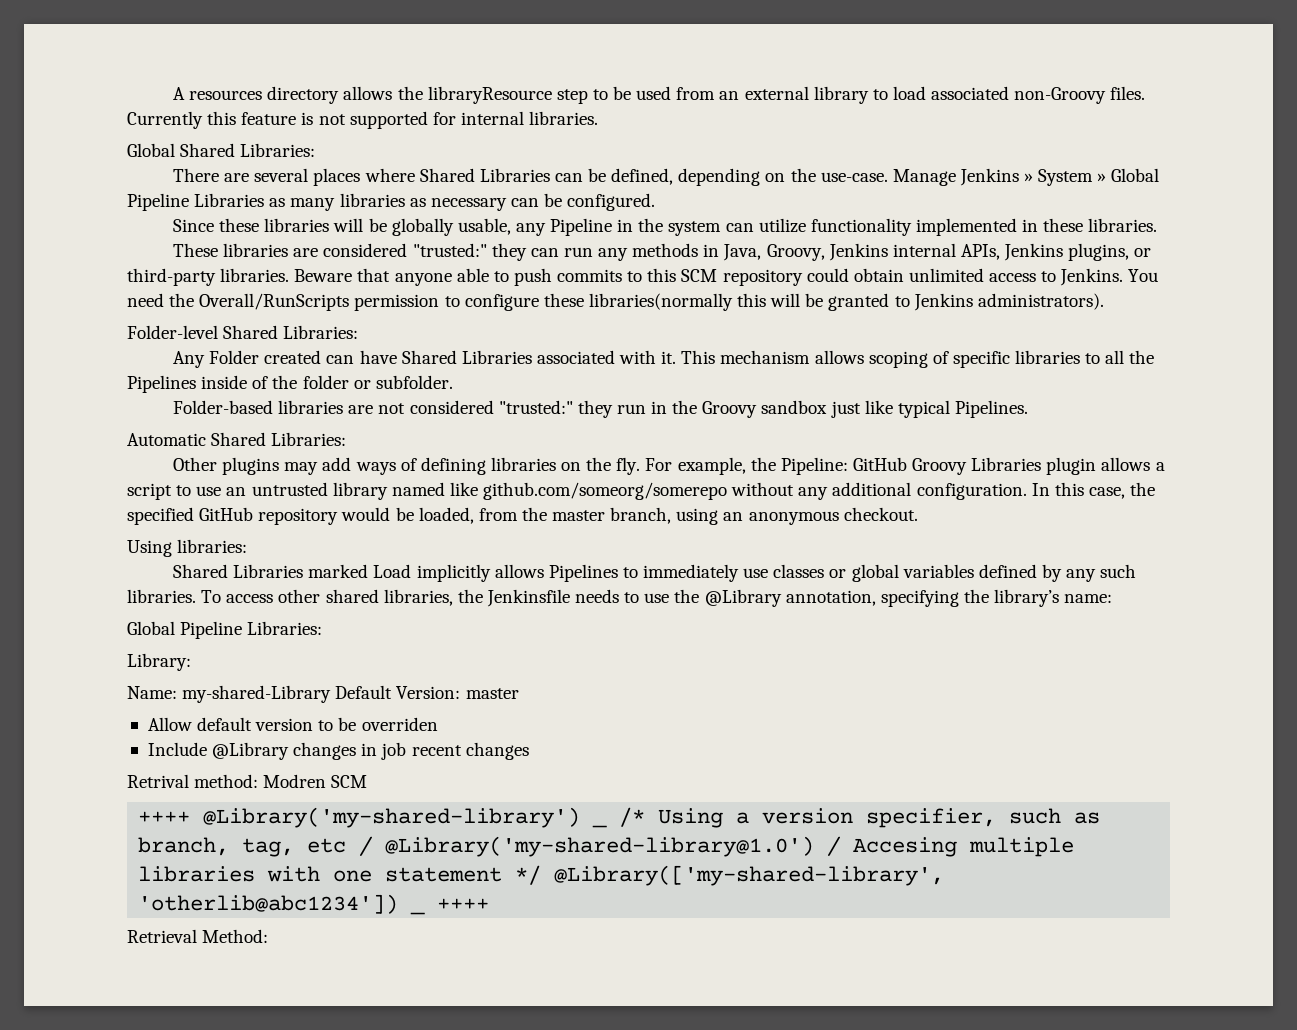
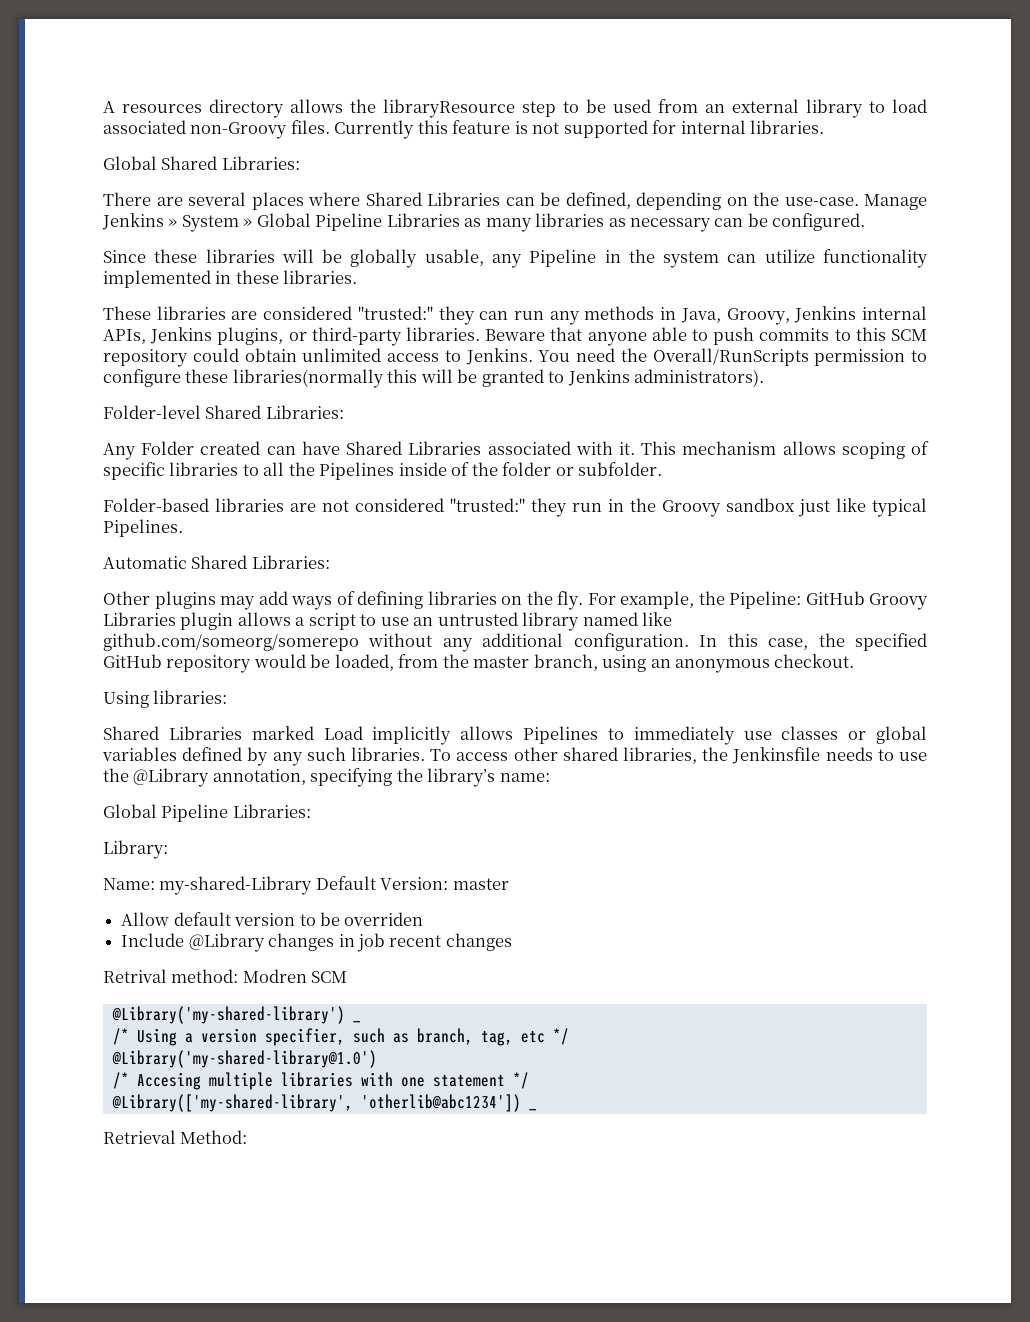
- ++++ @Library('my-shared-library') _ /* Using a version specifier, such as branch, tag, etc / @Library('my-shared-library@1.0') / Accesing multiple libraries with one statement */ @Library(['my-shared-library', 'otherlib@abc1234']) _ ++++
+ @Library('my-shared-library') _
+ /* Using a version specifier, such as branch, tag, etc */
+ @Library('my-shared-library@1.0')
+ /* Accesing multiple libraries with one statement */
+ @Library(['my-shared-library', 'otherlib@abc1234']) _

